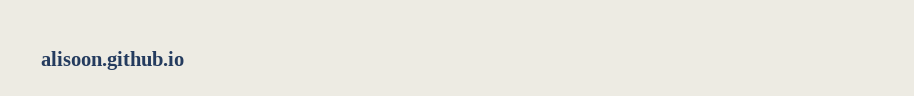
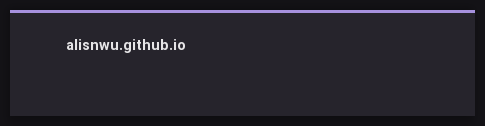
- alisoon.github.io
+ alisnwu.github.io

